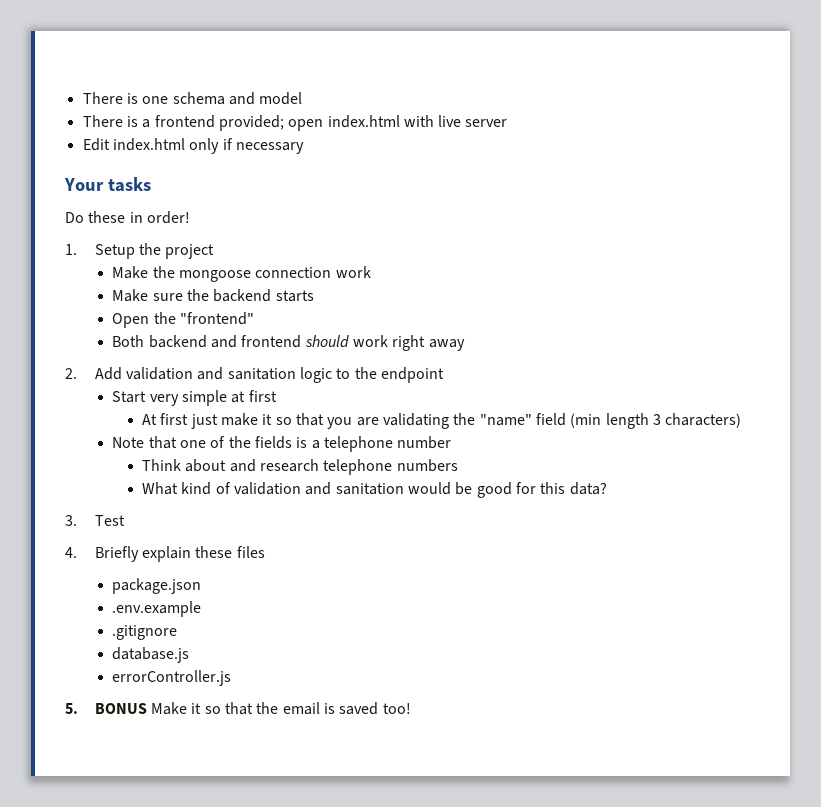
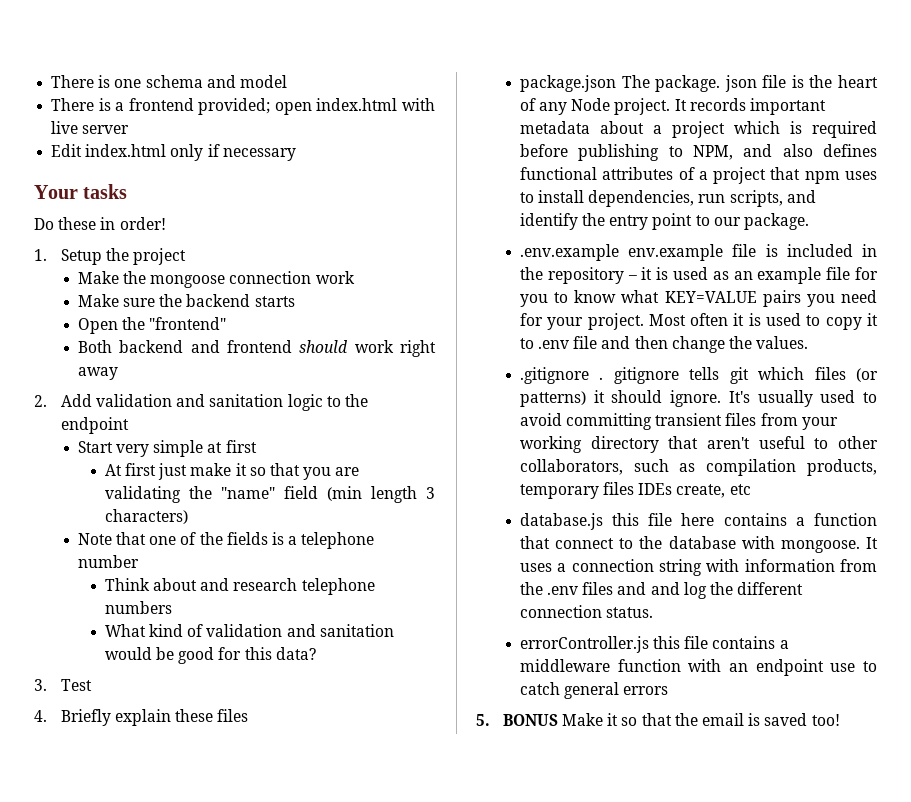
- package.json
- .env.example
- .gitignore
- database.js
- errorController.js
+ package.json The package. json file is the heart of any Node project. It records important metadata about a project which is required before publishing to NPM, and also defines functional attributes of a project that npm uses to install dependencies, run scripts, and identify the entry point to our package.
+ .env.example env.example file is included in the repository – it is used as an example file for you to know what KEY=VALUE pairs you need for your project. Most often it is used to copy it to .env file and then change the values.
+ .gitignore . gitignore tells git which files (or patterns) it should ignore. It's usually used to avoid committing transient files from your working directory that aren't useful to other collaborators, such as compilation products, temporary files IDEs create, etc
+ database.js this file here contains a function that connect to the database with mongoose. It uses a connection string with information from the .env files and and log the different connection status.
+ errorController.js this file contains a middleware function with an endpoint use to catch general errors

